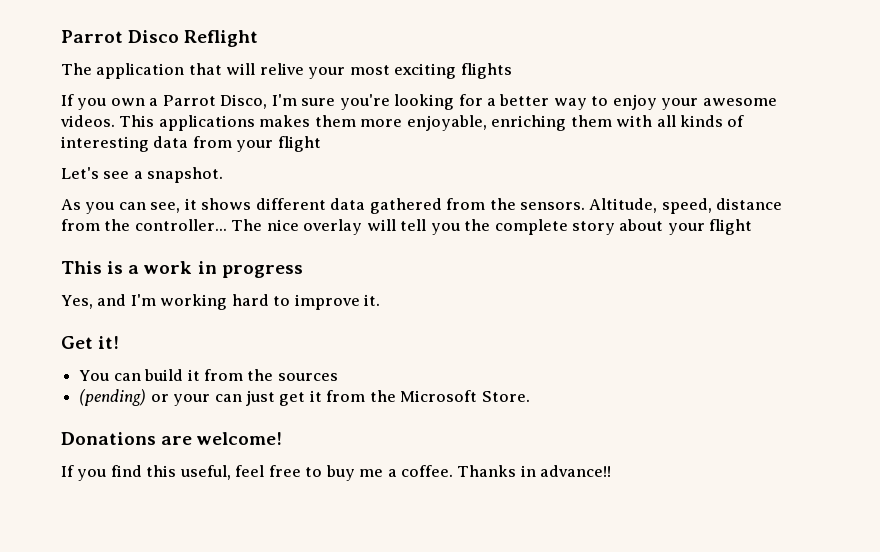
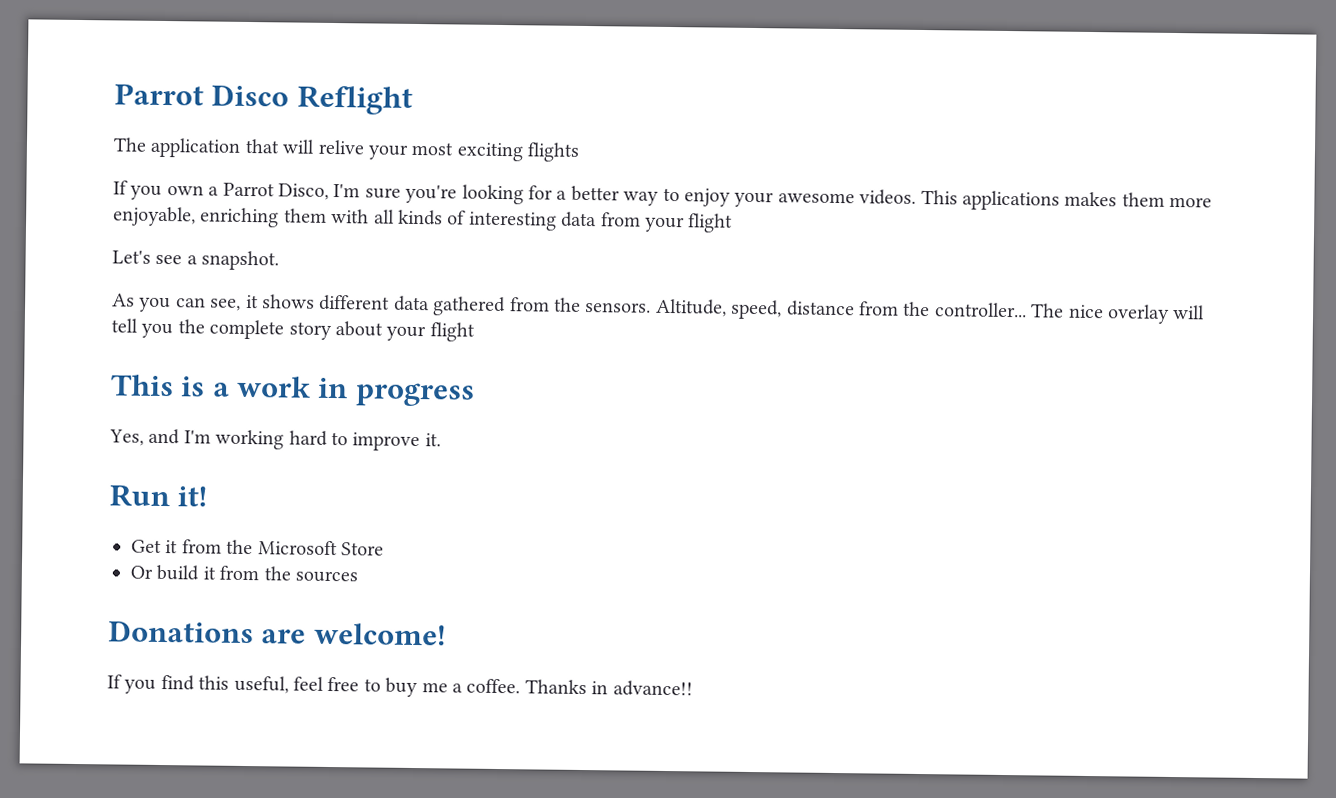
- Get it!
+ Run it!
- You can build it from the sources
+ Get it from the Microsoft Store
+ Or build it from the sources
- (pending) or your can just get it from the Microsoft Store.

